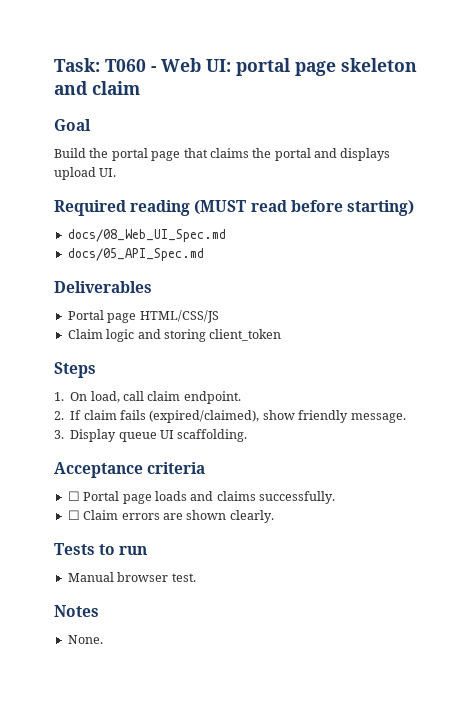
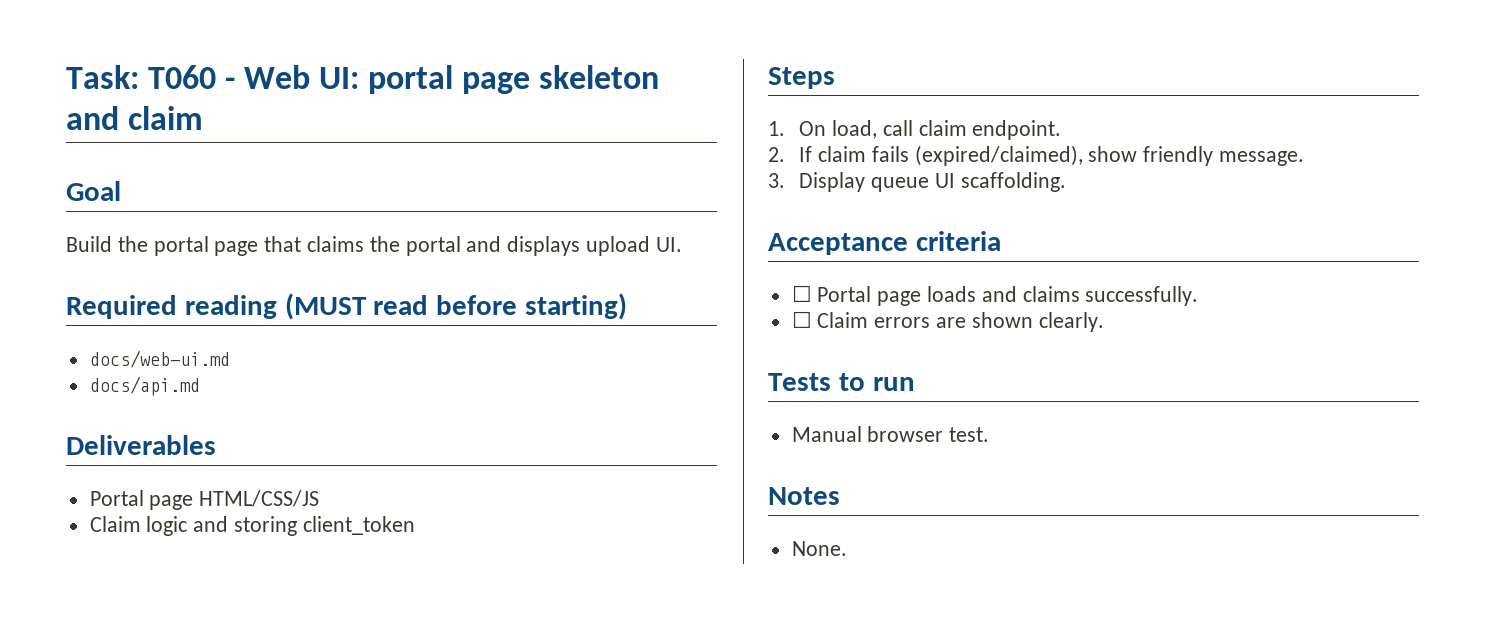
- docs/08_Web_UI_Spec.md
- docs/05_API_Spec.md
+ docs/web-ui.md
+ docs/api.md

